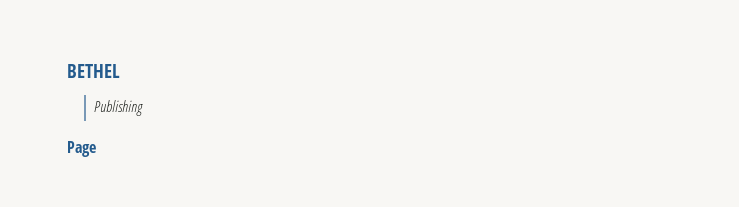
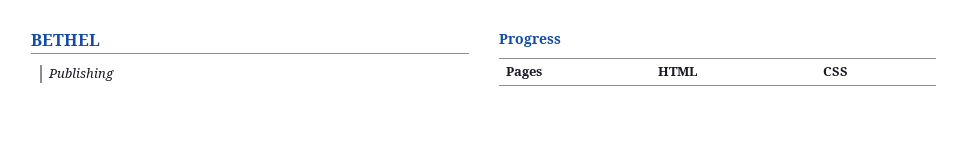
- Page
+ Progress
+ Pages | HTML | CSS

